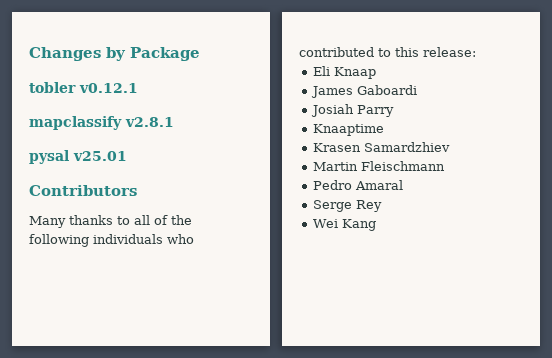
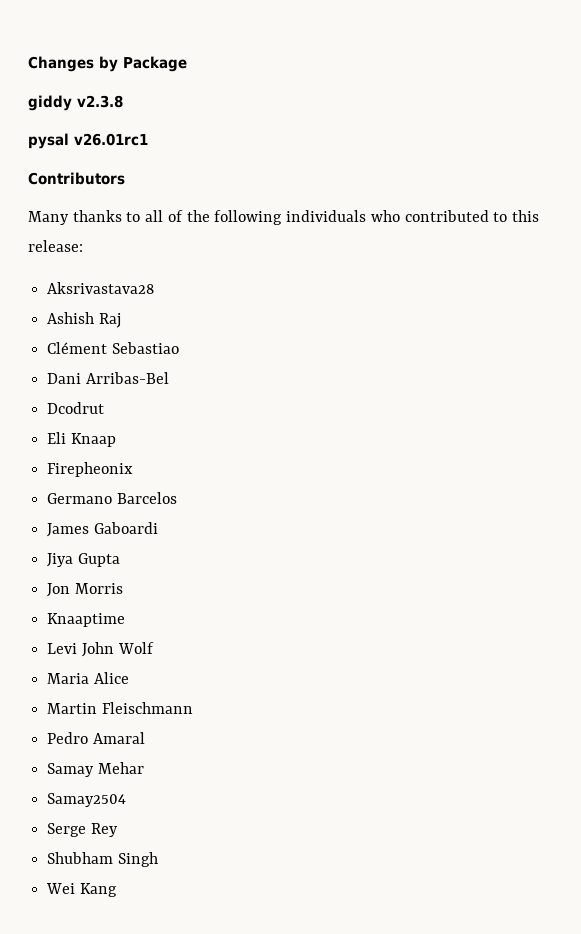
- tobler v0.12.1
- mapclassify v2.8.1
+ giddy v2.3.8
- pysal v25.01
+ pysal v26.01rc1
+ Aksrivastava28
+ Ashish Raj
+ Clément Sebastiao
+ Dani Arribas-Bel
+ Dcodrut
+ Firepheonix
+ Germano Barcelos
- Josiah Parry
+ Jiya Gupta
+ Jon Morris
  Knaaptime
- Krasen Samardzhiev
+ Levi John Wolf
+ Maria Alice
+ Samay Mehar
+ Samay2504
+ Shubham Singh

